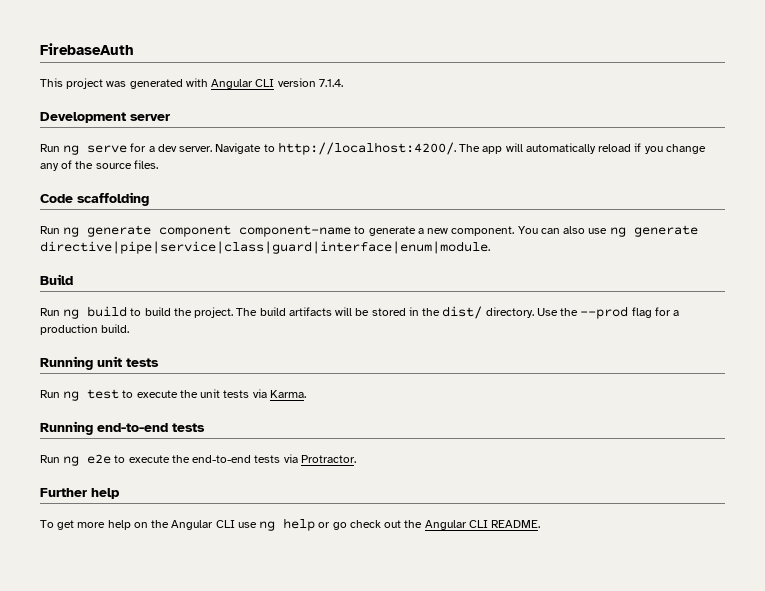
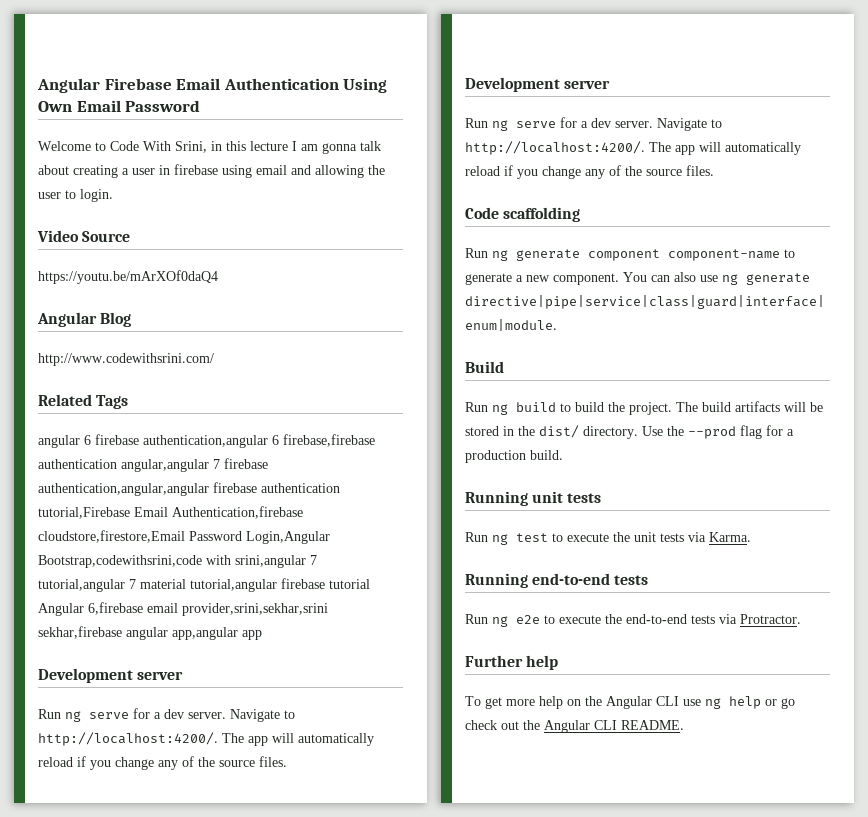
- FirebaseAuth
- This project was generated with Angular CLI version 7.1.4.
+ Angular Firebase Email Authentication Using Own Email Password
+ Welcome to Code With Srini, in this lecture I am gonna talk about creating a user in firebase using email and allowing the user to login.
+ Video Source
+ https://youtu.be/mArXOf0daQ4
+ Angular Blog
+ http://www.codewithsrini.com/
+ Related Tags
+ angular 6 firebase authentication,angular 6 firebase,firebase authentication angular,angular 7 firebase authentication,angular,angular firebase authentication tutorial,Firebase Email Authentication,firebase cloudstore,firestore,Email Password Login,Angular Bootstrap,codewithsrini,code with srini,angular 7 tutorial,angular 7 material tutorial,angular firebase tutorial Angular 6,firebase email provider,srini,sekhar,srini sekhar,firebase angular app,angular app
+ Development server
+ Run ng serve for a dev server. Navigate to http://localhost:4200/. The app will automatically reload if you change any of the source files.

